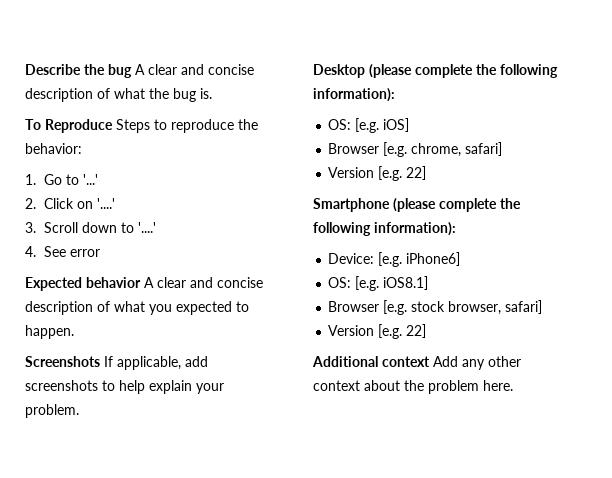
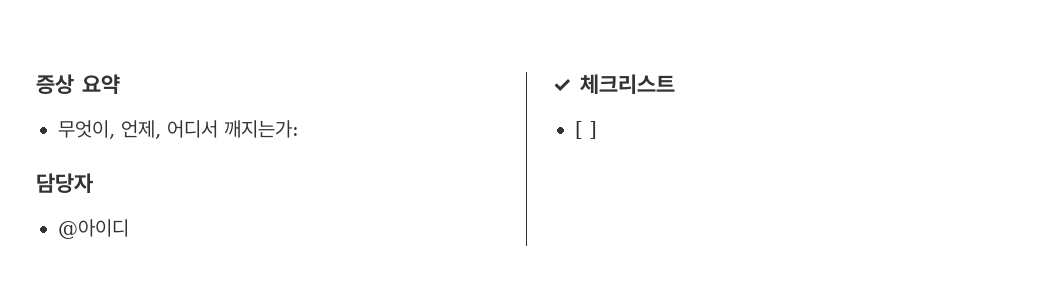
- Describe the bug A clear and concise description of what the bug is.
- To Reproduce Steps to reproduce the behavior:
- 1. Go to '...'
- 2. Click on '....'
- 3. Scroll down to '....'
- 4. See error
- Expected behavior A clear and concise description of what you expected to happen.
- Screenshots If applicable, add screenshots to help explain your problem.
- Desktop (please complete the following information):
- OS: [e.g. iOS]
- Browser [e.g. chrome, safari]
- Version [e.g. 22]
- Smartphone (please complete the following information):
- Device: [e.g. iPhone6]
- OS: [e.g. iOS8.1]
- Browser [e.g. stock browser, safari]
- Version [e.g. 22]
- Additional context Add any other context about the problem here.
+ 증상 요약
+ 무엇이, 언제, 어디서 깨지는가:
+ 담당자
+ @아이디
+ ✓ 체크리스트
+ [ ]

